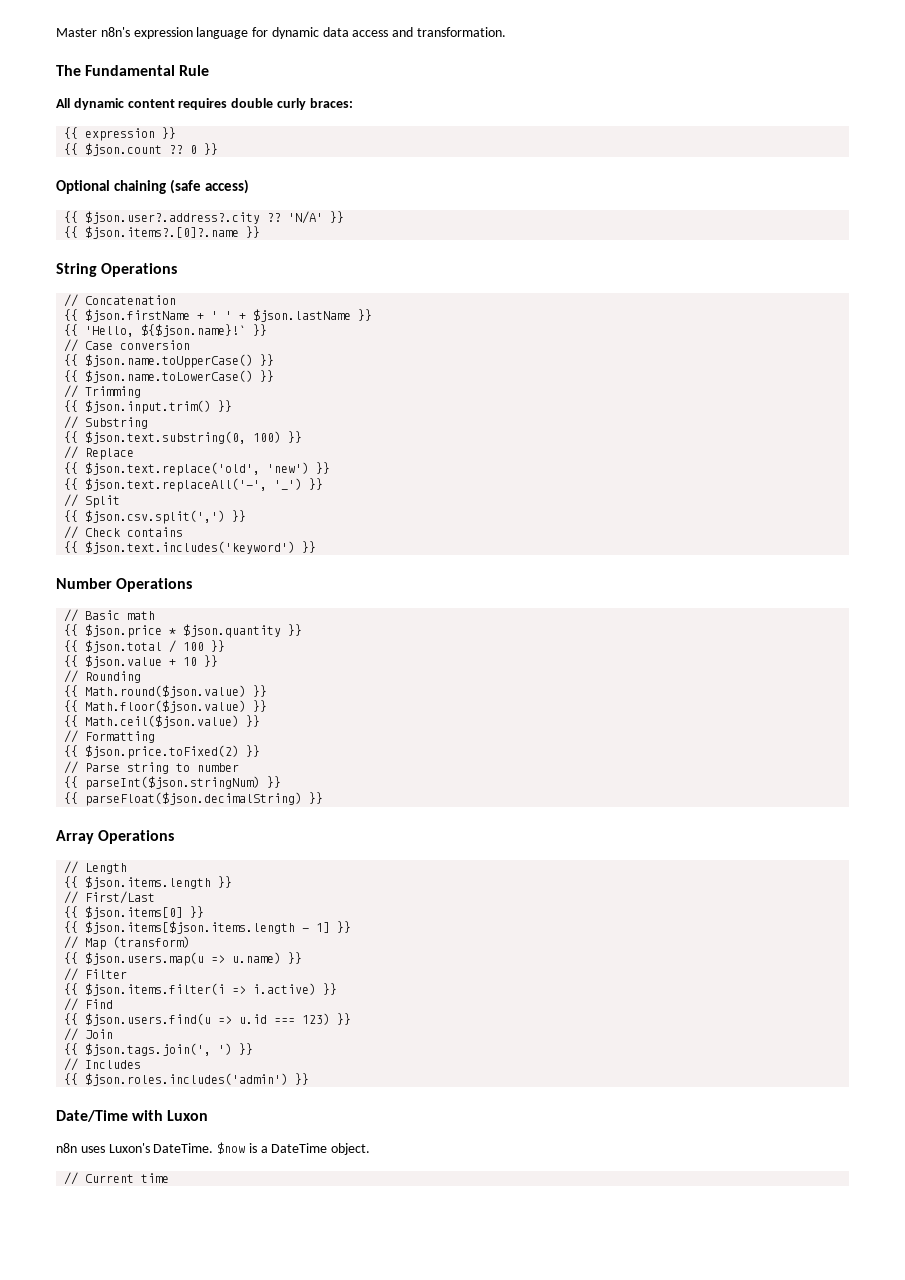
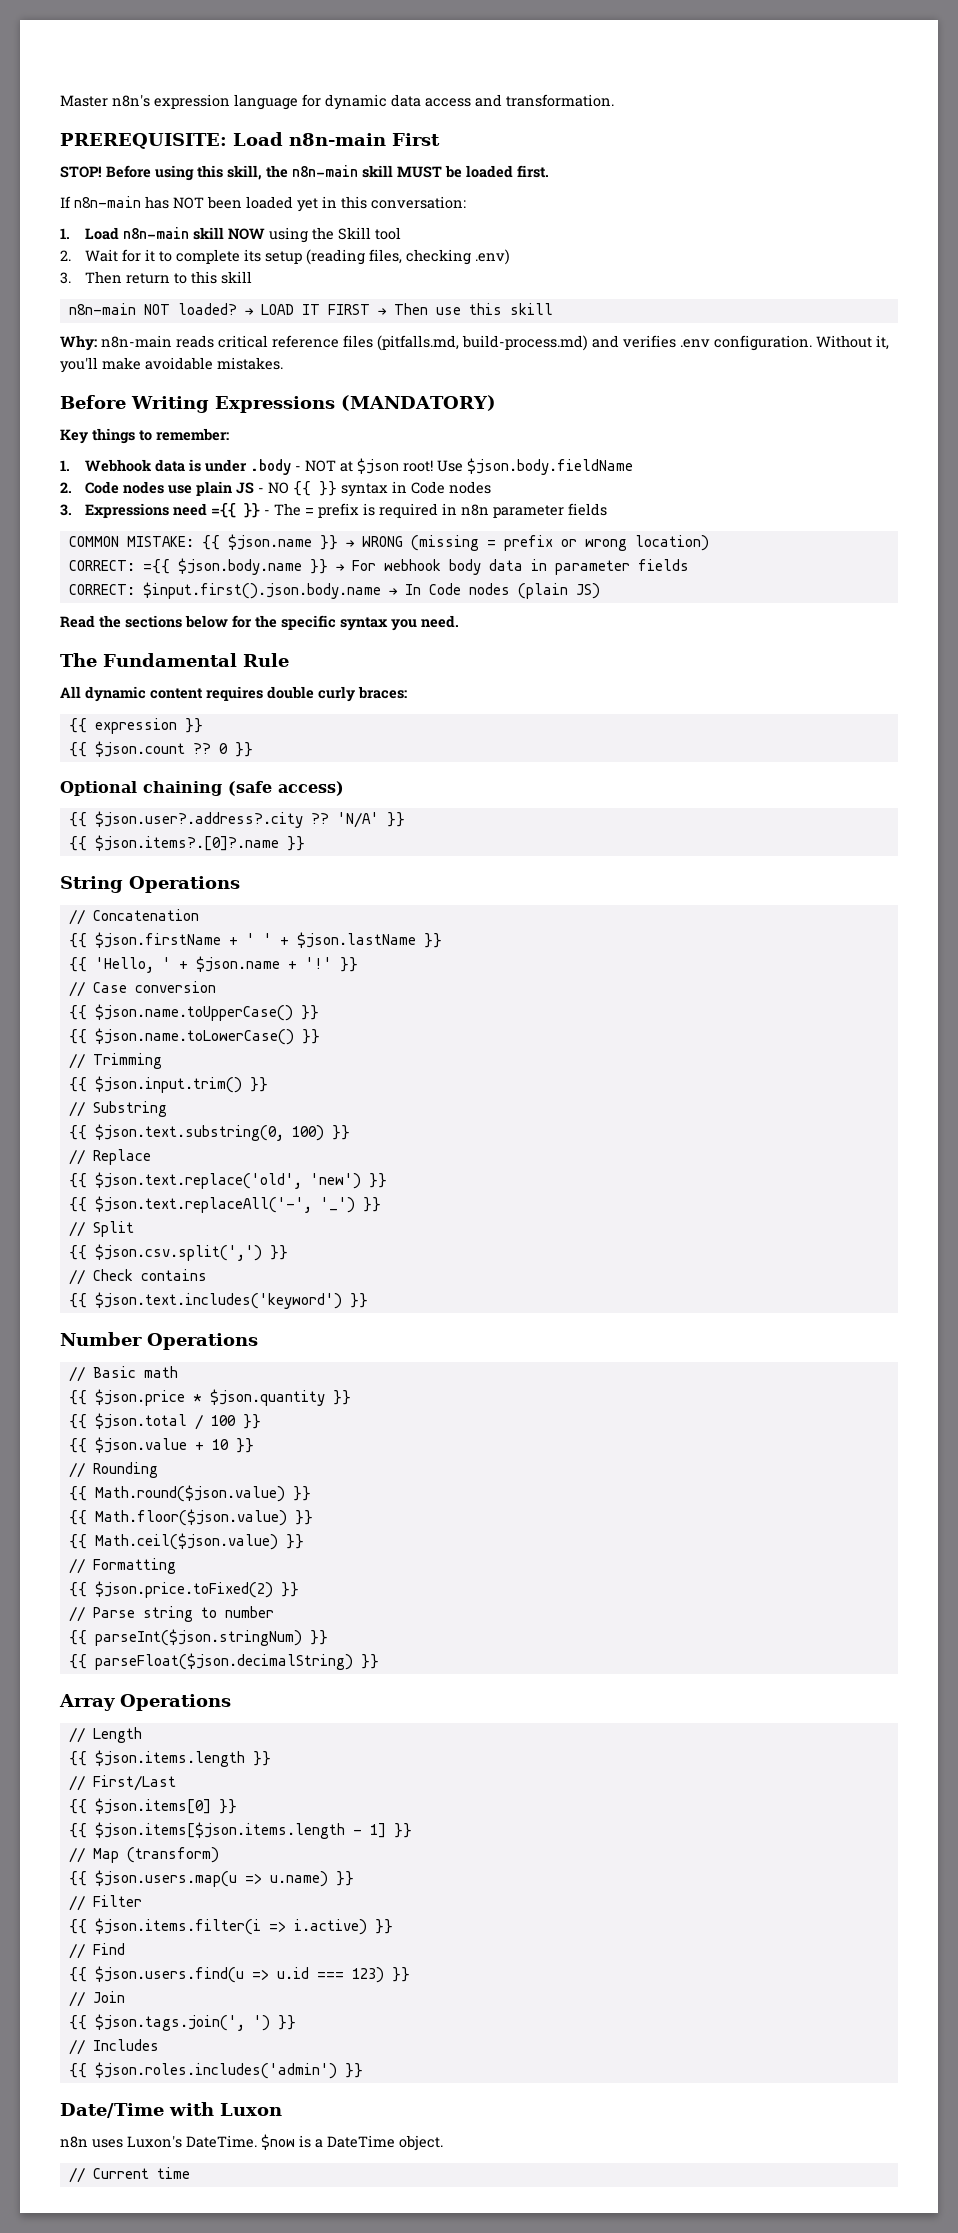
+ PREREQUISITE: Load n8n-main First
+ STOP! Before using this skill, the n8n-main skill MUST be loaded first.
+ If n8n-main has NOT been loaded yet in this conversation:
+ 1. Load n8n-main skill NOW using the Skill tool
+ 2. Wait for it to complete its setup (reading files, checking .env)
+ 3. Then return to this skill
+ n8n-main NOT loaded? → LOAD IT FIRST → Then use this skill
+ Why: n8n-main reads critical reference files (pitfalls.md, build-process.md) and verifies .env configuration. Without it, you'll make avoidable mistakes.
+ Before Writing Expressions (MANDATORY)
+ Key things to remember:
+ 1. Webhook data is under .body - NOT at $json root! Use $json.body.fieldName
+ 2. Code nodes use plain JS - NO {{ }} syntax in Code nodes
+ 3. Expressions need ={{ }} - The = prefix is required in n8n parameter fields
+ COMMON MISTAKE: {{ $json.name }} → WRONG (missing = prefix or wrong location)
+ CORRECT: ={{ $json.body.name }} → For webhook body data in parameter fields
+ CORRECT: $input.first().json.body.name → In Code nodes (plain JS)
+ Read the sections below for the specific syntax you need.
- {{ 'Hello, ${$json.name}!` }}
+ {{ 'Hello, ' + $json.name + '!' }}

